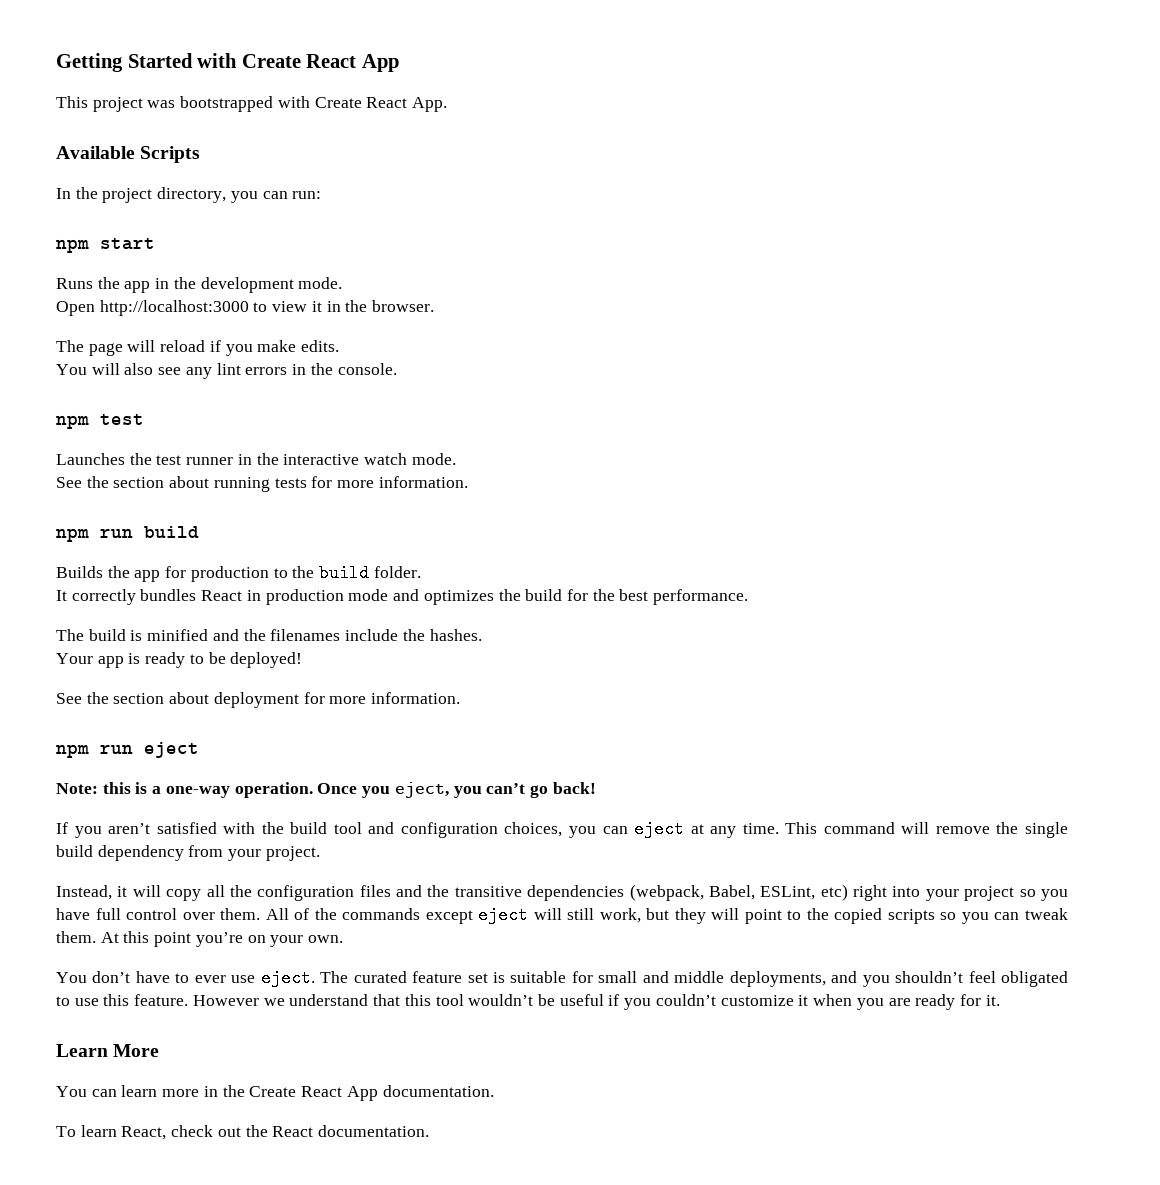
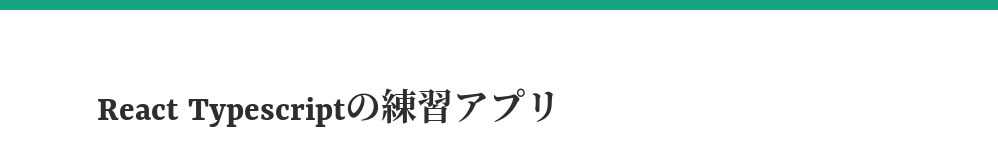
- Getting Started with Create React App
- This project was bootstrapped with Create React App.
- Available Scripts
- In the project directory, you can run:
- npm start
- Runs the app in the development mode.
- Open http://localhost:3000 to view it in the browser.
- The page will reload if you make edits.
- You will also see any lint errors in the console.
- npm test
- Launches the test runner in the interactive watch mode.
- See the section about running tests for more information.
- npm run build
- Builds the app for production to the build folder.
- It correctly bundles React in production mode and optimizes the build for the best performance.
- The build is minified and the filenames include the hashes.
- Your app is ready to be deployed!
- See the section about deployment for more information.
- npm run eject
- Note: this is a one-way operation. Once you eject, you can’t go back!
- If you aren’t satisfied with the build tool and configuration choices, you can eject at any time. This command will remove the single build dependency from your project.
- Instead, it will copy all the configuration files and the transitive dependencies (webpack, Babel, ESLint, etc) right into your project so you have full control over them. All of the commands except eject will still work, but they will point to the copied scripts so you can tweak them. At this point you’re on your own.
- You don’t have to ever use eject. The curated feature set is suitable for small and middle deployments, and you shouldn’t feel obligated to use this feature. However we understand that this tool wouldn’t be useful if you couldn’t customize it when you are ready for it.
- Learn More
- You can learn more in the Create React App documentation.
- To learn React, check out the React documentation.
+ React Typescriptの練習アプリ

